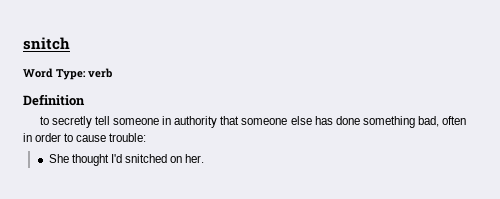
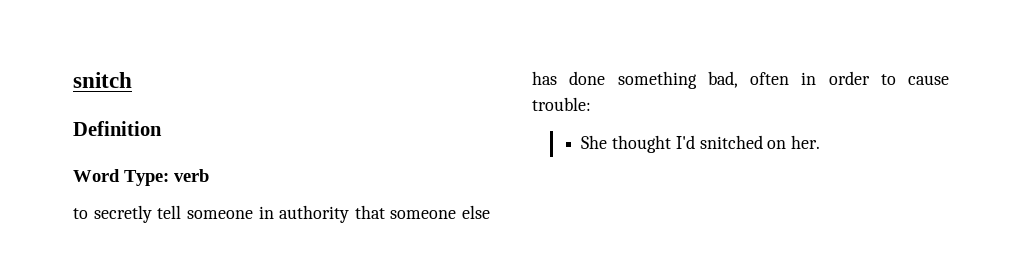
+ Definition
- Definition

